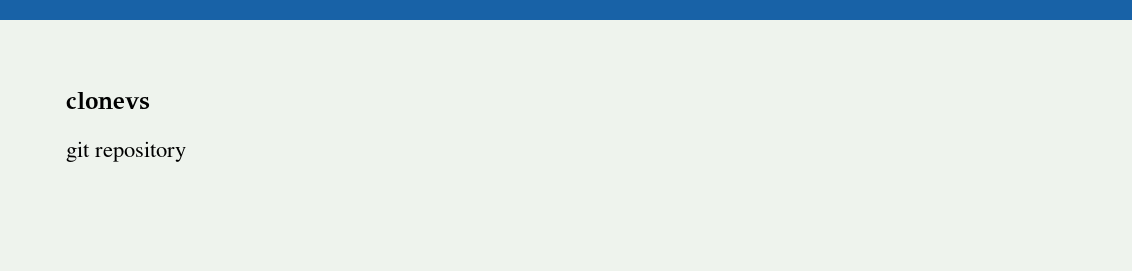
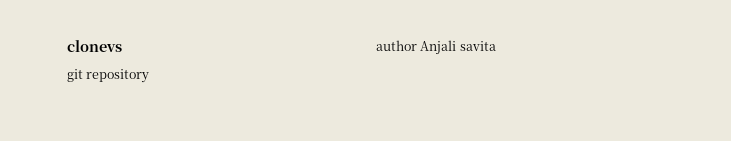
+ author Anjali savita

